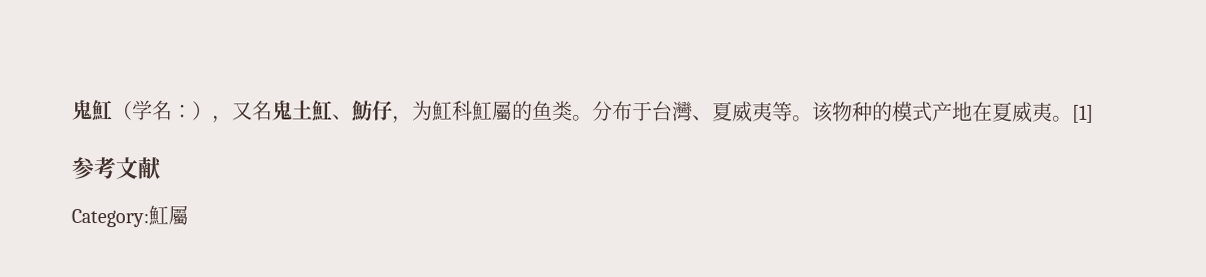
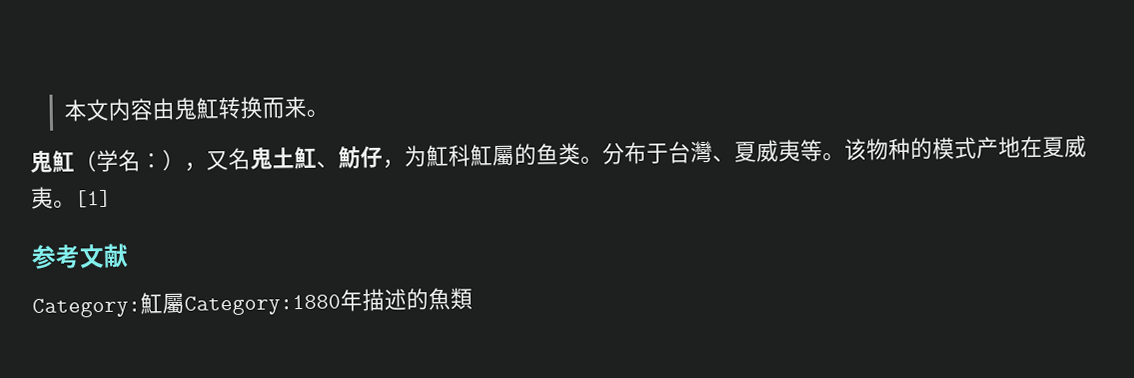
+ 本文内容由鬼魟转换而来。
- Category:魟屬
+ Category:魟屬Category:1880年描述的魚類

